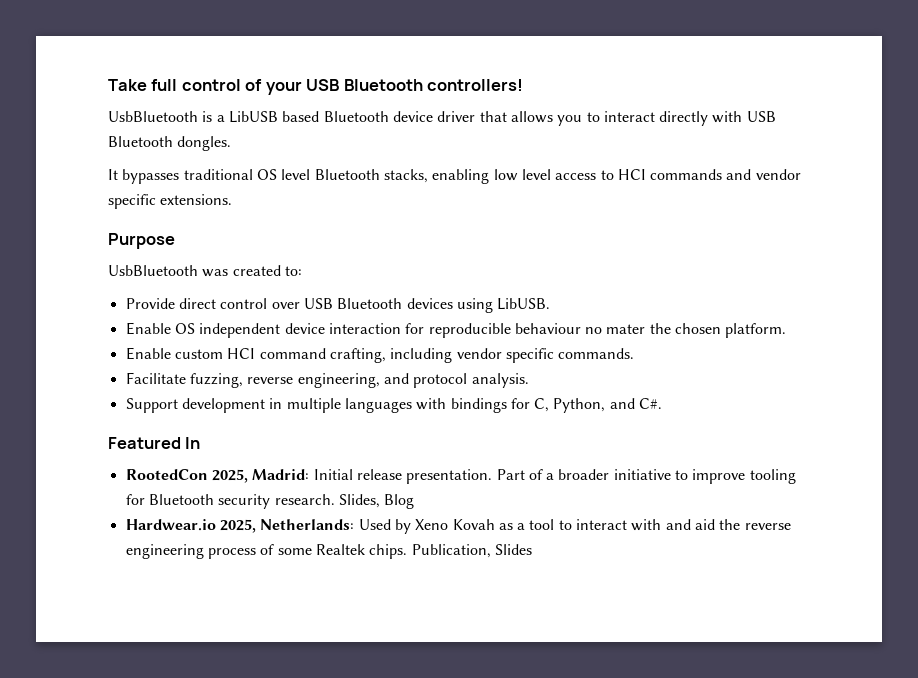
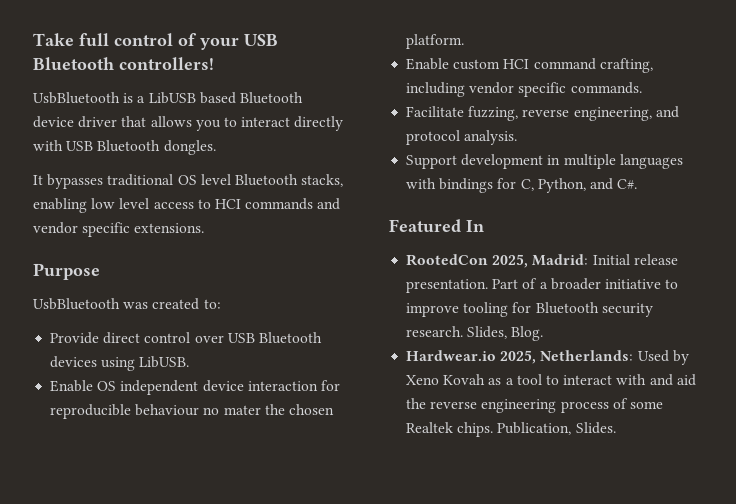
- Slides, Blog
+ Slides, Blog.
- Publication, Slides
+ Publication, Slides.

